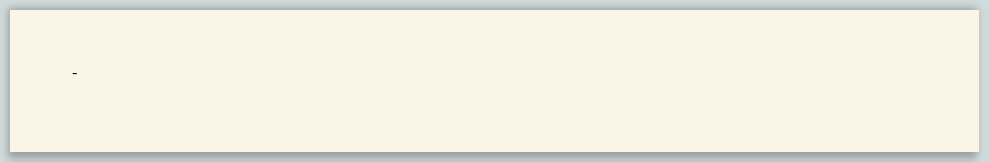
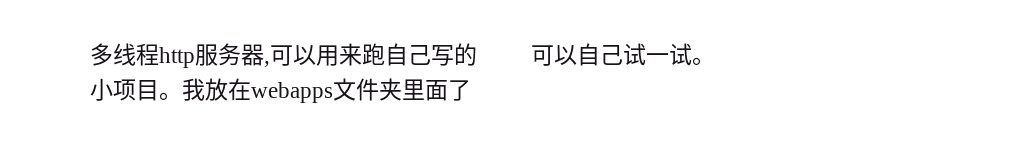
- -
+ 多线程http服务器,可以用来跑自己写的小项目。我放在webapps文件夹里面了可以自己试一试。

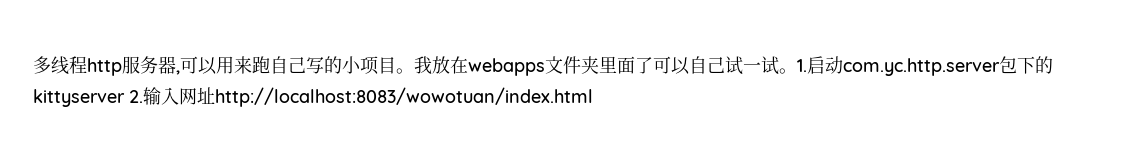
+ 1.启动com.yc.http.server包下的kittyserver 2.输入网址http://localhost:8083/wowotuan/index.html

